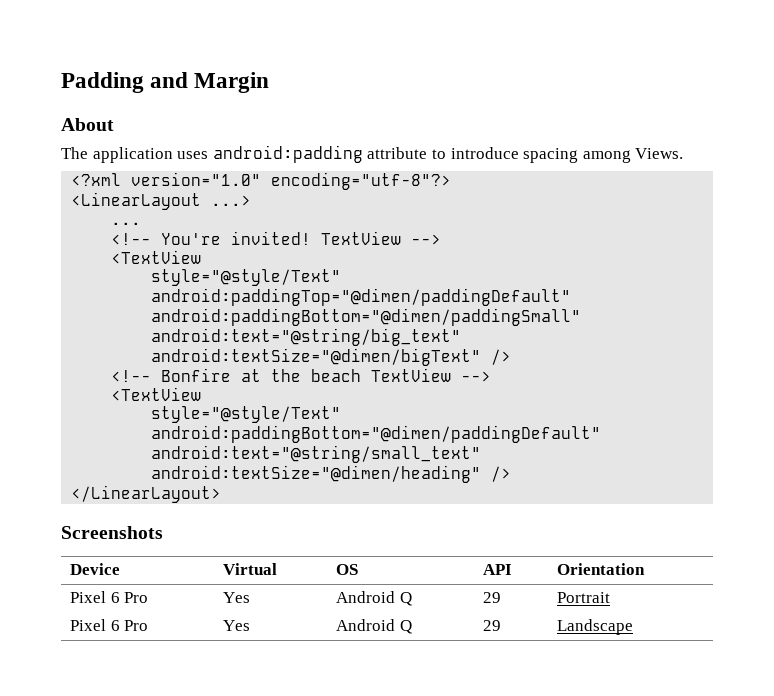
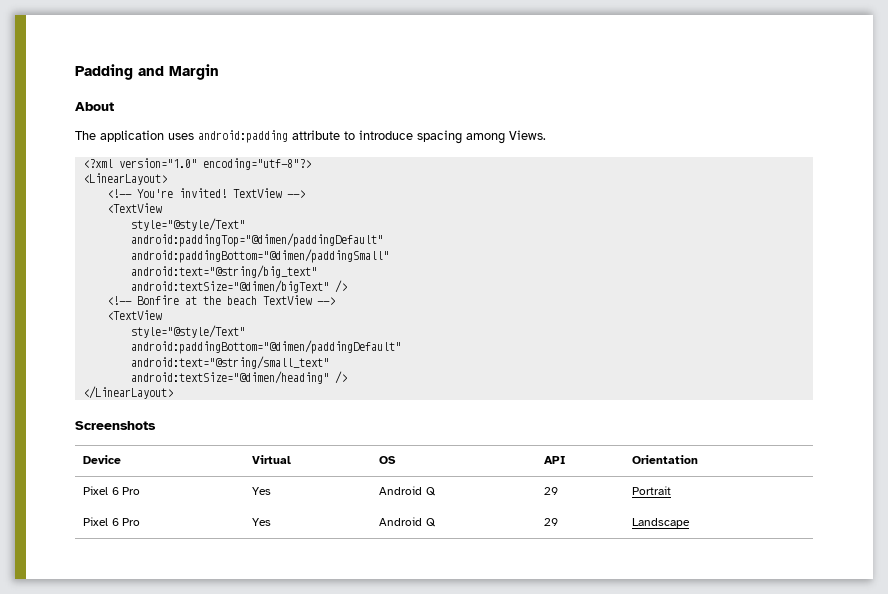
- <LinearLayout ...>
- ...
+ <LinearLayout>

